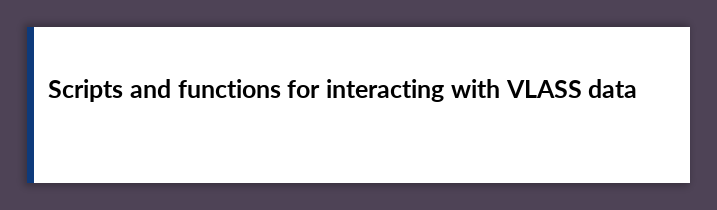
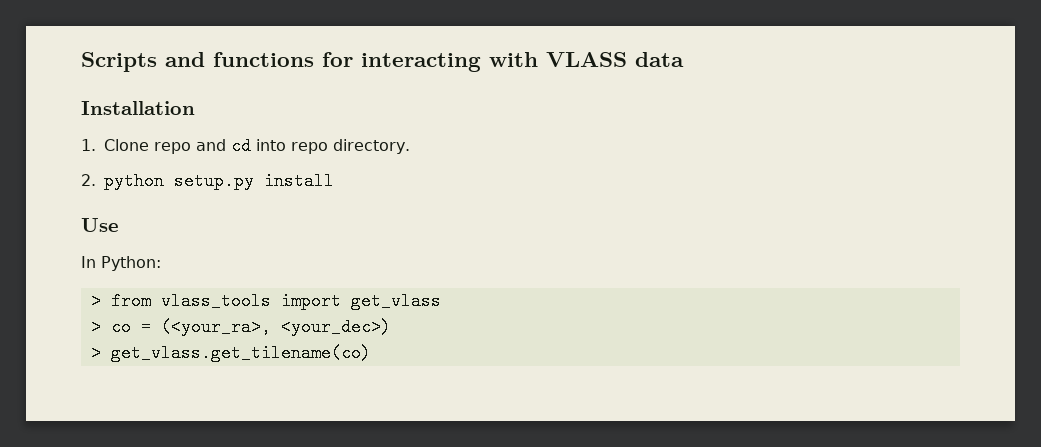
+ Installation
+ 1. Clone repo and cd into repo directory.
+ 2. python setup.py install
+ Use
+ In Python:
+ > from vlass_tools import get_vlass
+ > co = (<your_ra>, <your_dec>)
+ > get_vlass.get_tilename(co)

